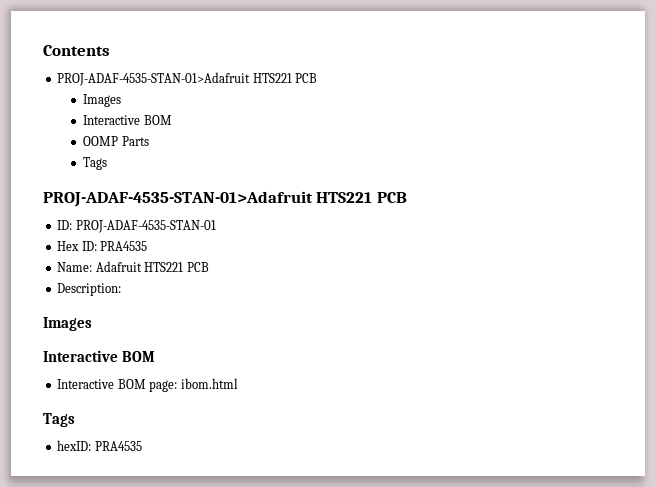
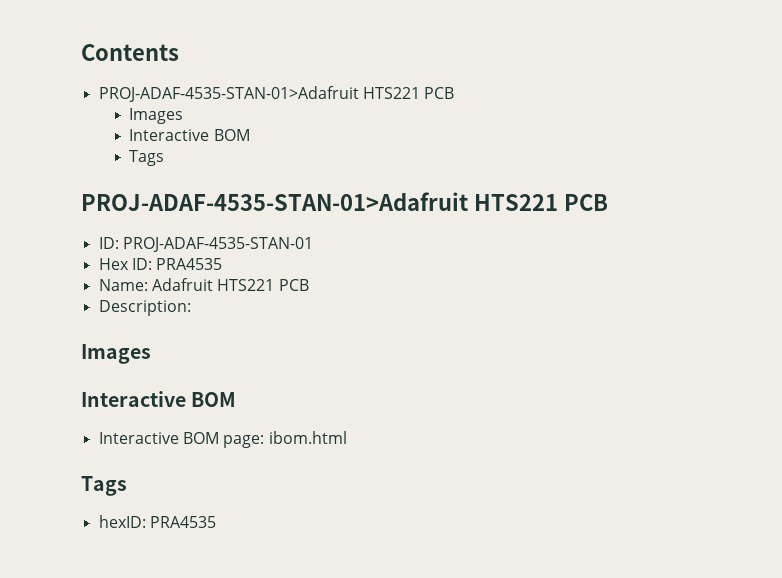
- OOMP Parts

